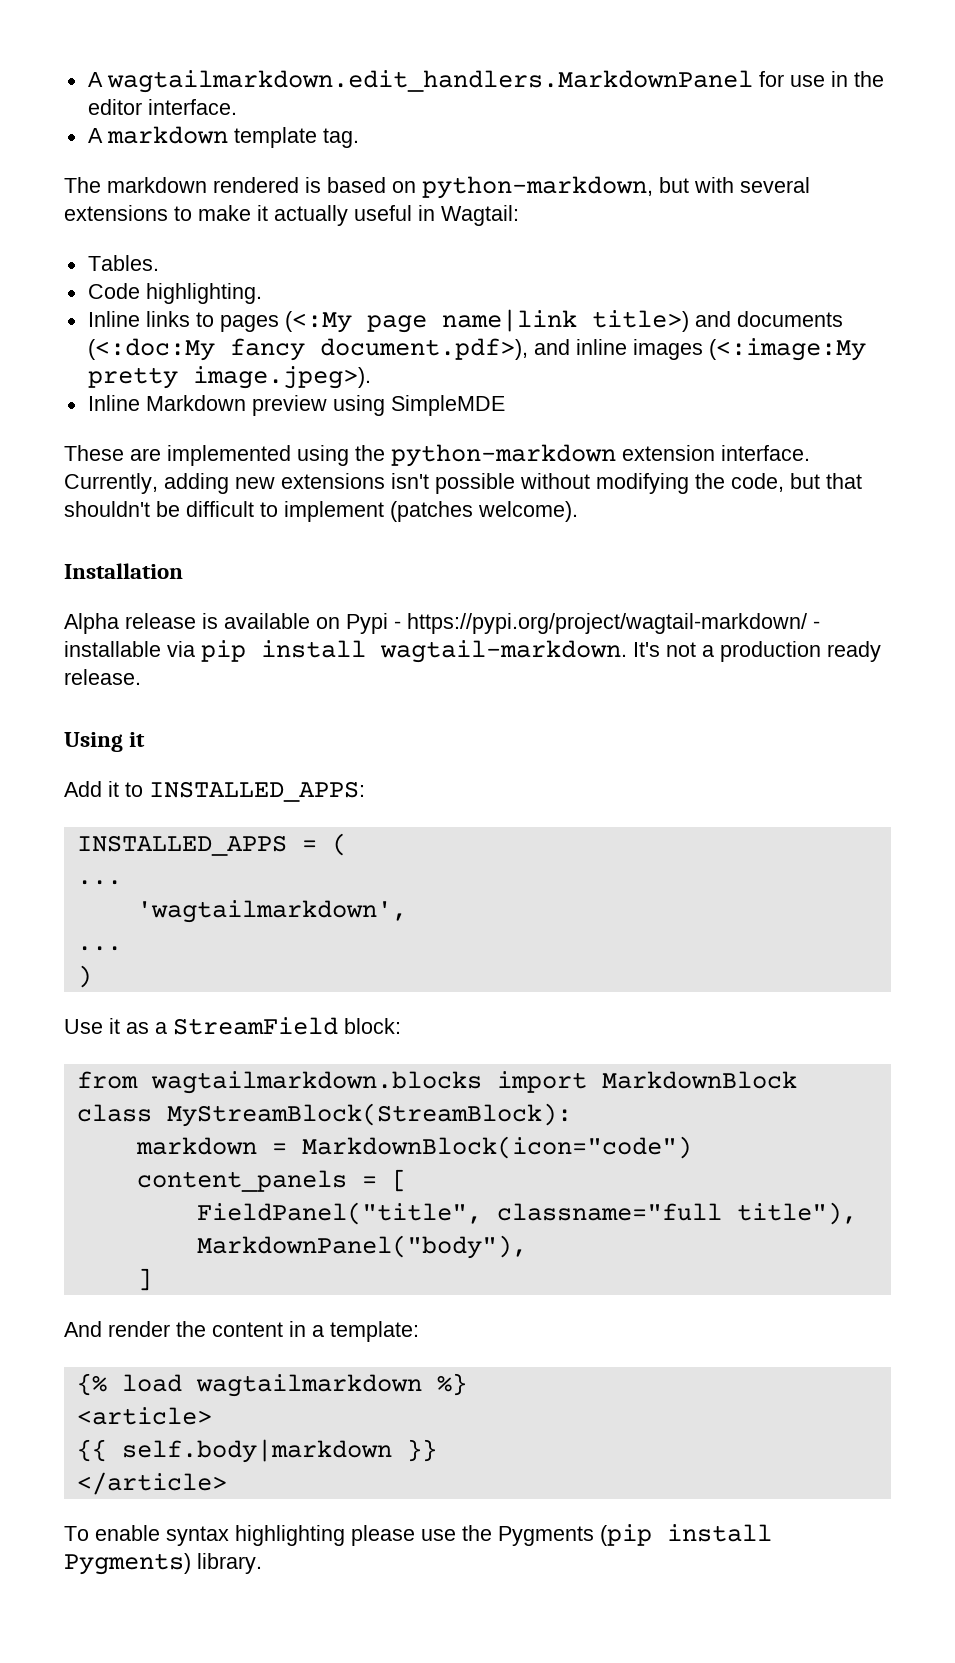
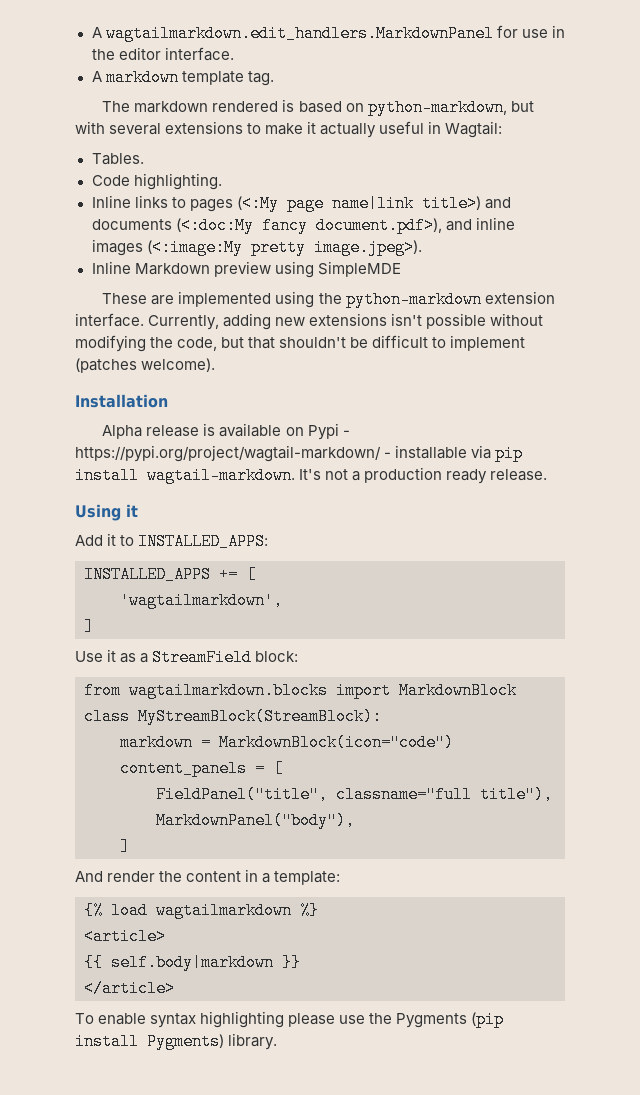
- INSTALLED_APPS = (
- ...
+ INSTALLED_APPS += [
  'wagtailmarkdown',
- ...
- )
+ ]

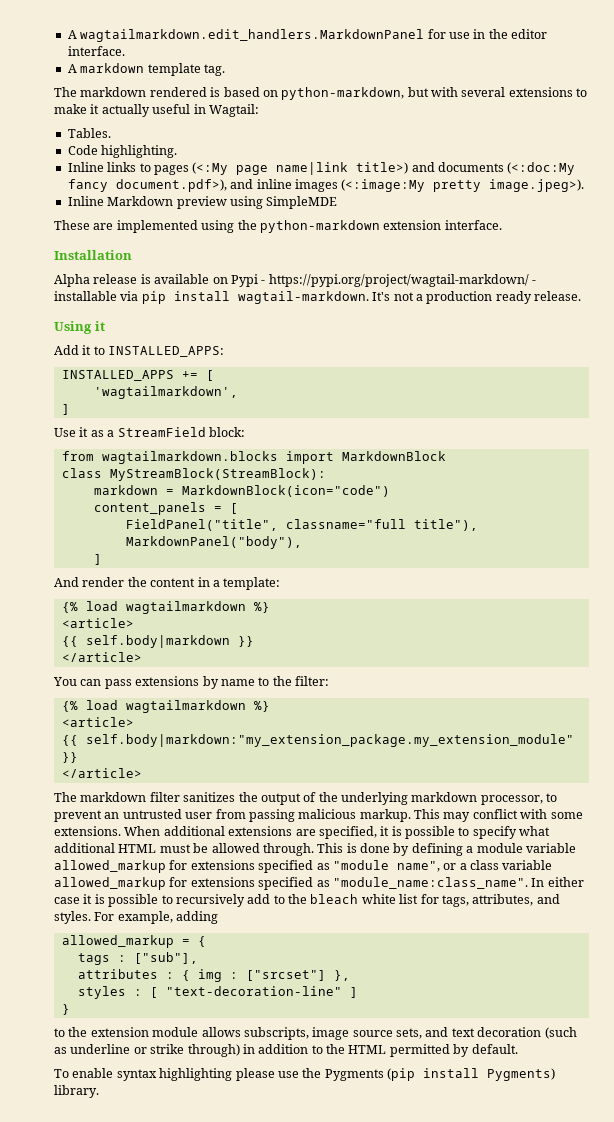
- Currently, adding new extensions isn't possible without modifying the code, but that shouldn't be difficult to implement (patches welcome).
+ You can pass extensions by name to the filter:
+ {% load wagtailmarkdown %}
+ <article>
+ {{ self.body|markdown:"my_extension_package.my_extension_module" }}
+ </article>
+ The markdown filter sanitizes the output of the underlying markdown processor, to prevent an untrusted user from passing malicious markup. This may conflict with some extensions. When additional extensions are specified, it is possible to specify what additional HTML must be allowed through. This is done by defining a module variable allowed_markup for extensions specified as "module name", or a class variable allowed_markup for extensions specified as "module_name:class_name". In either case it is possible to recursively add to the bleach white list for tags, attributes, and styles. For example, adding
+ allowed_markup = {
+ tags : ["sub"],
+ attributes : { img : ["srcset"] },
+ styles : [ "text-decoration-line" ]
+ }
+ to the extension module allows subscripts, image source sets, and text decoration (such as underline or strike through) in addition to the HTML permitted by default.

